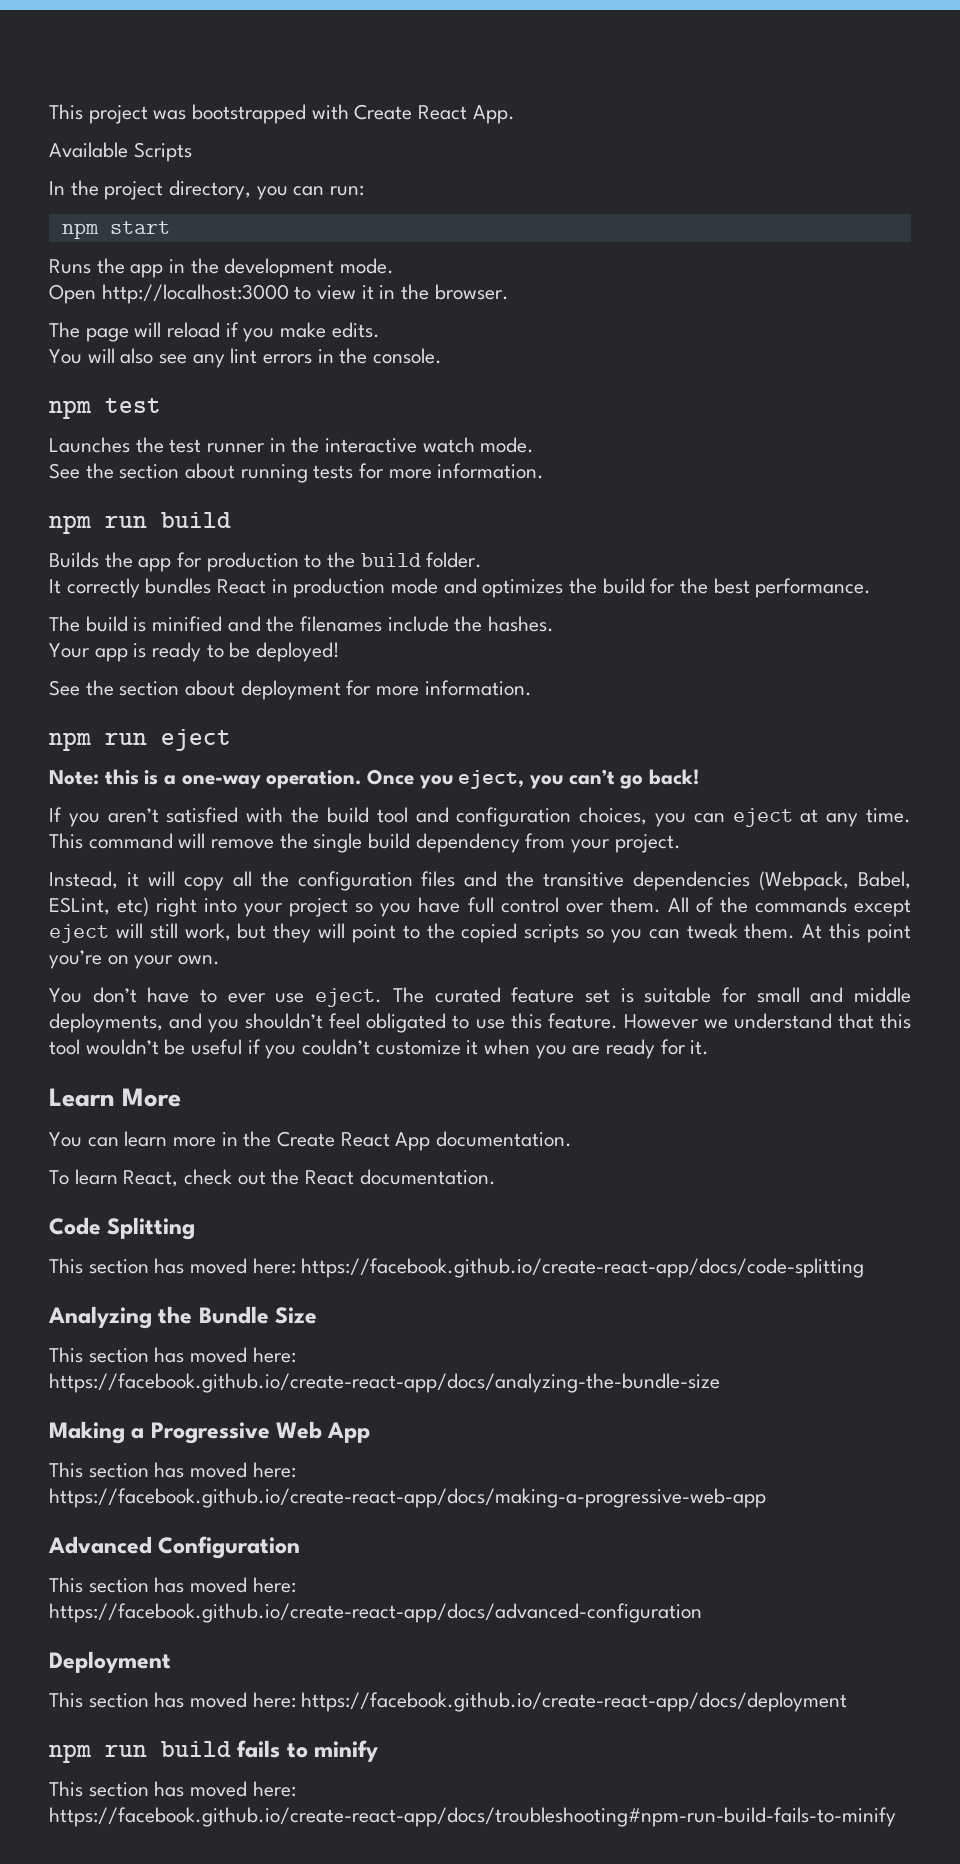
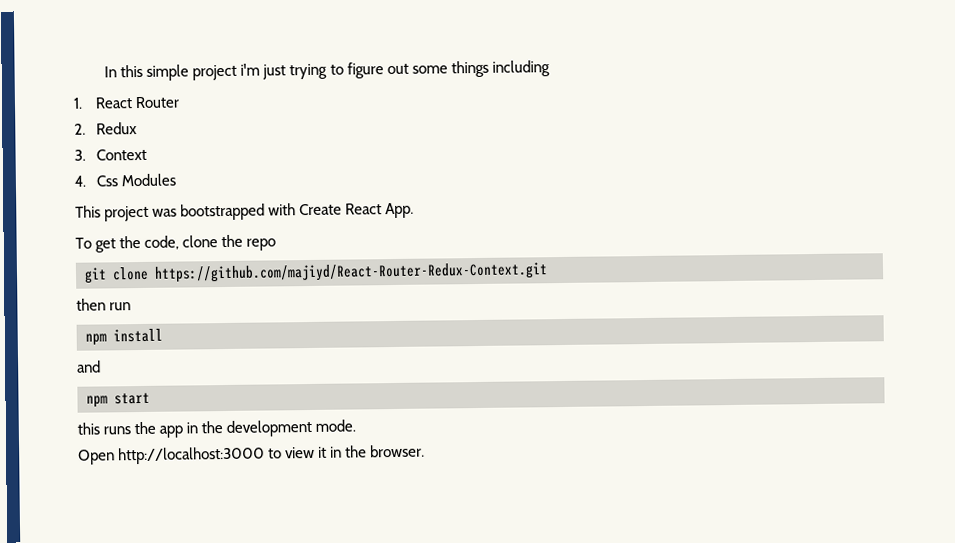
+ In this simple project i'm just trying to figure out some things including
+ 1. React Router
+ 2. Redux
+ 3. Context
+ 4. Css Modules
- Available Scripts
- In the project directory, you can run:
+ To get the code, clone the repo
+ git clone https://github.com/majiyd/React-Router-Redux-Context.git
+ then run
+ npm install
+ and
- Runs the app in the development mode.
+ this runs the app in the development mode.
- The page will reload if you make edits.
- You will also see any lint errors in the console.
- npm test
- Launches the test runner in the interactive watch mode.
- See the section about running tests for more information.
- npm run build
- Builds the app for production to the build folder.
- It correctly bundles React in production mode and optimizes the build for the best performance.
- The build is minified and the filenames include the hashes.
- Your app is ready to be deployed!
- See the section about deployment for more information.
- npm run eject
- Note: this is a one-way operation. Once you eject, you can’t go back!
- If you aren’t satisfied with the build tool and configuration choices, you can eject at any time. This command will remove the single build dependency from your project.
- Instead, it will copy all the configuration files and the transitive dependencies (Webpack, Babel, ESLint, etc) right into your project so you have full control over them. All of the commands except eject will still work, but they will point to the copied scripts so you can tweak them. At this point you’re on your own.
- You don’t have to ever use eject. The curated feature set is suitable for small and middle deployments, and you shouldn’t feel obligated to use this feature. However we understand that this tool wouldn’t be useful if you couldn’t customize it when you are ready for it.
- Learn More
- You can learn more in the Create React App documentation.
- To learn React, check out the React documentation.
- Code Splitting
- This section has moved here: https://facebook.github.io/create-react-app/docs/code-splitting
- Analyzing the Bundle Size
- This section has moved here: https://facebook.github.io/create-react-app/docs/analyzing-the-bundle-size
- Making a Progressive Web App
- This section has moved here: https://facebook.github.io/create-react-app/docs/making-a-progressive-web-app
- Advanced Configuration
- This section has moved here: https://facebook.github.io/create-react-app/docs/advanced-configuration
- Deployment
- This section has moved here: https://facebook.github.io/create-react-app/docs/deployment
- npm run build fails to minify
- This section has moved here: https://facebook.github.io/create-react-app/docs/troubleshooting#npm-run-build-fails-to-minify

